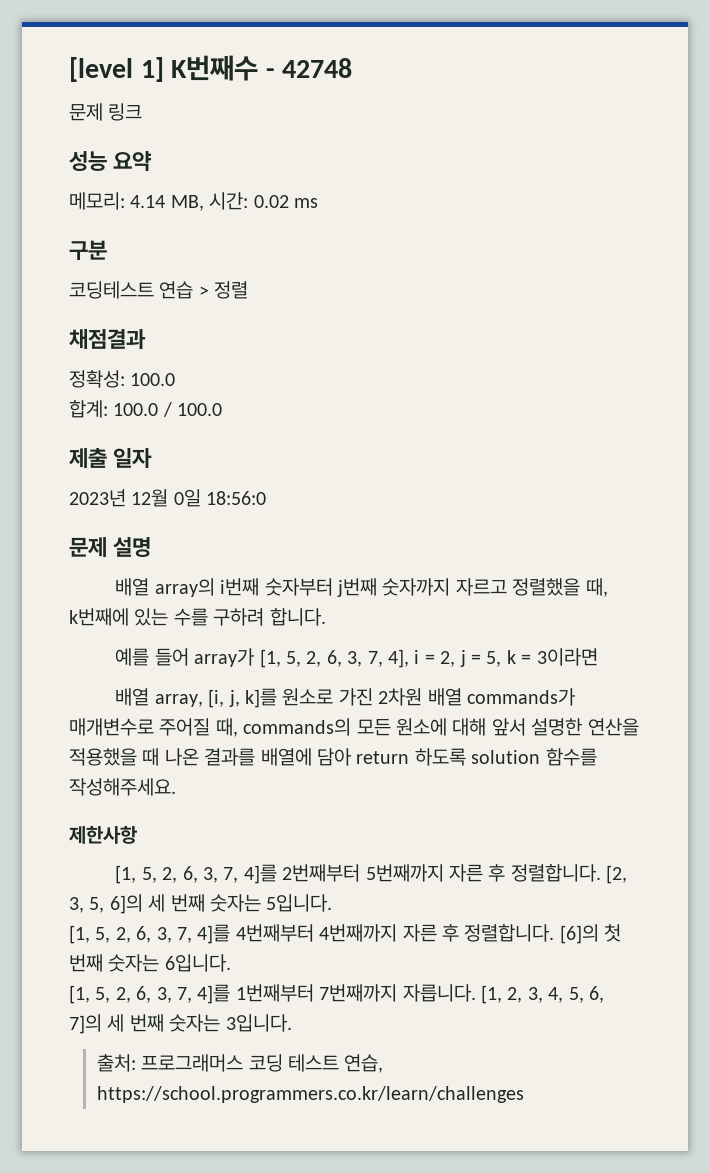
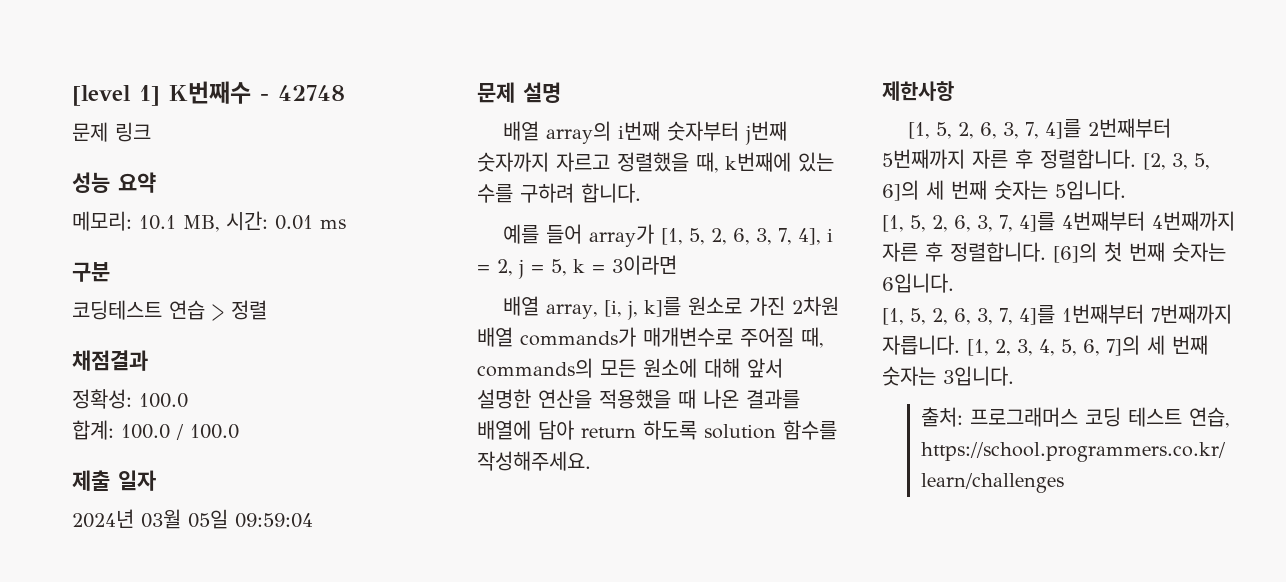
- 메모리: 4.14 MB, 시간: 0.02 ms
+ 메모리: 10.1 MB, 시간: 0.01 ms
- 2023년 12월 0일 18:56:0
+ 2024년 03월 05일 09:59:04

